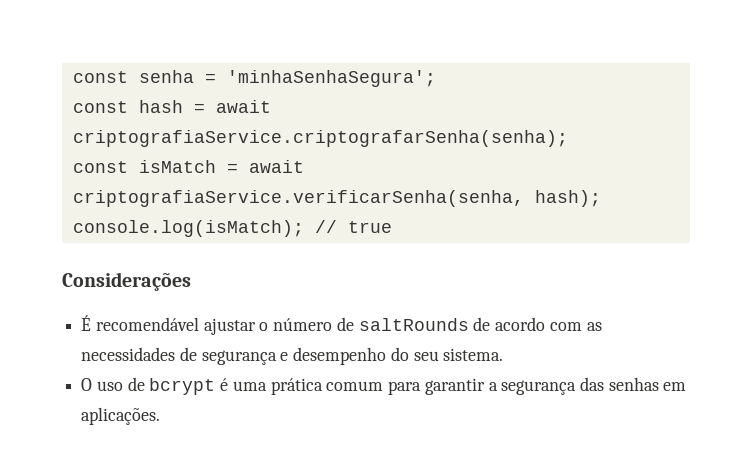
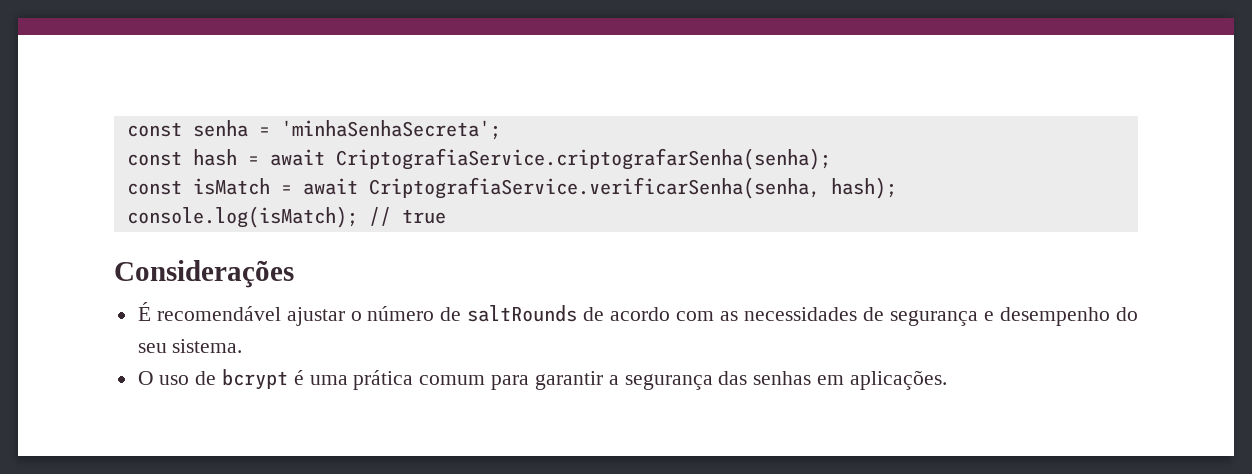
- const senha = 'minhaSenhaSegura';
+ const senha = 'minhaSenhaSecreta';
- const hash = await criptografiaService.criptografarSenha(senha);
+ const hash = await CriptografiaService.criptografarSenha(senha);
- const isMatch = await criptografiaService.verificarSenha(senha, hash);
+ const isMatch = await CriptografiaService.verificarSenha(senha, hash);

